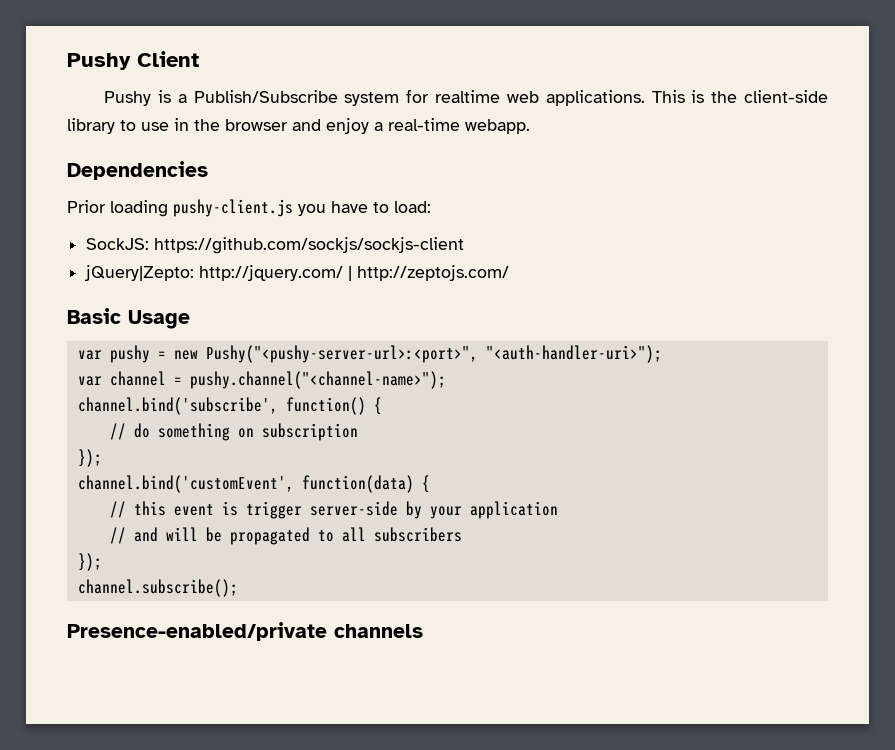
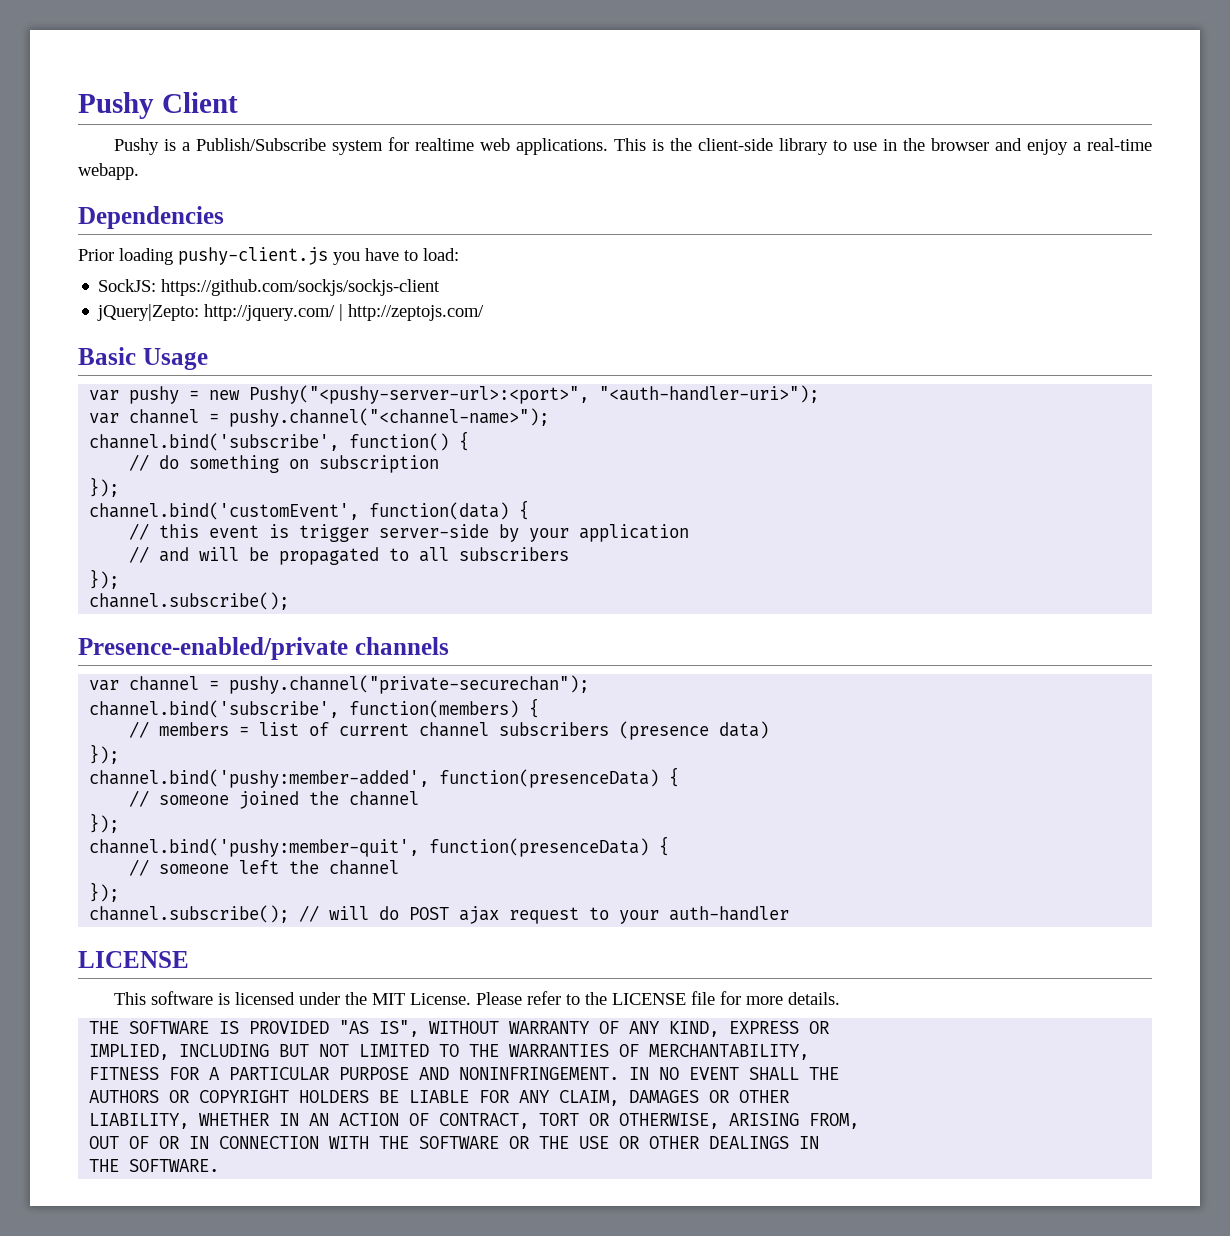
+ var channel = pushy.channel("private-securechan");
+ channel.bind('subscribe', function(members) {
+ // members = list of current channel subscribers (presence data)
+ });
+ channel.bind('pushy:member-added', function(presenceData) {
+ // someone joined the channel
+ });
+ channel.bind('pushy:member-quit', function(presenceData) {
+ // someone left the channel
+ });
+ channel.subscribe(); // will do POST ajax request to your auth-handler
+ LICENSE
+ This software is licensed under the MIT License. Please refer to the LICENSE file for more details.
+ THE SOFTWARE IS PROVIDED "AS IS", WITHOUT WARRANTY OF ANY KIND, EXPRESS OR
+ IMPLIED, INCLUDING BUT NOT LIMITED TO THE WARRANTIES OF MERCHANTABILITY,
+ FITNESS FOR A PARTICULAR PURPOSE AND NONINFRINGEMENT. IN NO EVENT SHALL THE
+ AUTHORS OR COPYRIGHT HOLDERS BE LIABLE FOR ANY CLAIM, DAMAGES OR OTHER
+ LIABILITY, WHETHER IN AN ACTION OF CONTRACT, TORT OR OTHERWISE, ARISING FROM,
+ OUT OF OR IN CONNECTION WITH THE SOFTWARE OR THE USE OR OTHER DEALINGS IN
+ THE SOFTWARE.

